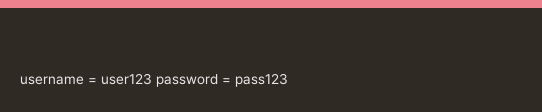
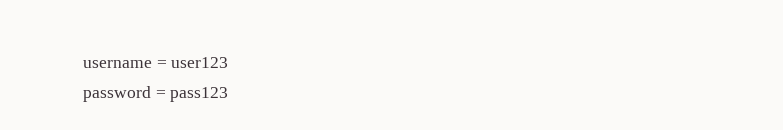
- username = user123 password = pass123
+ username = user123
+ password = pass123

